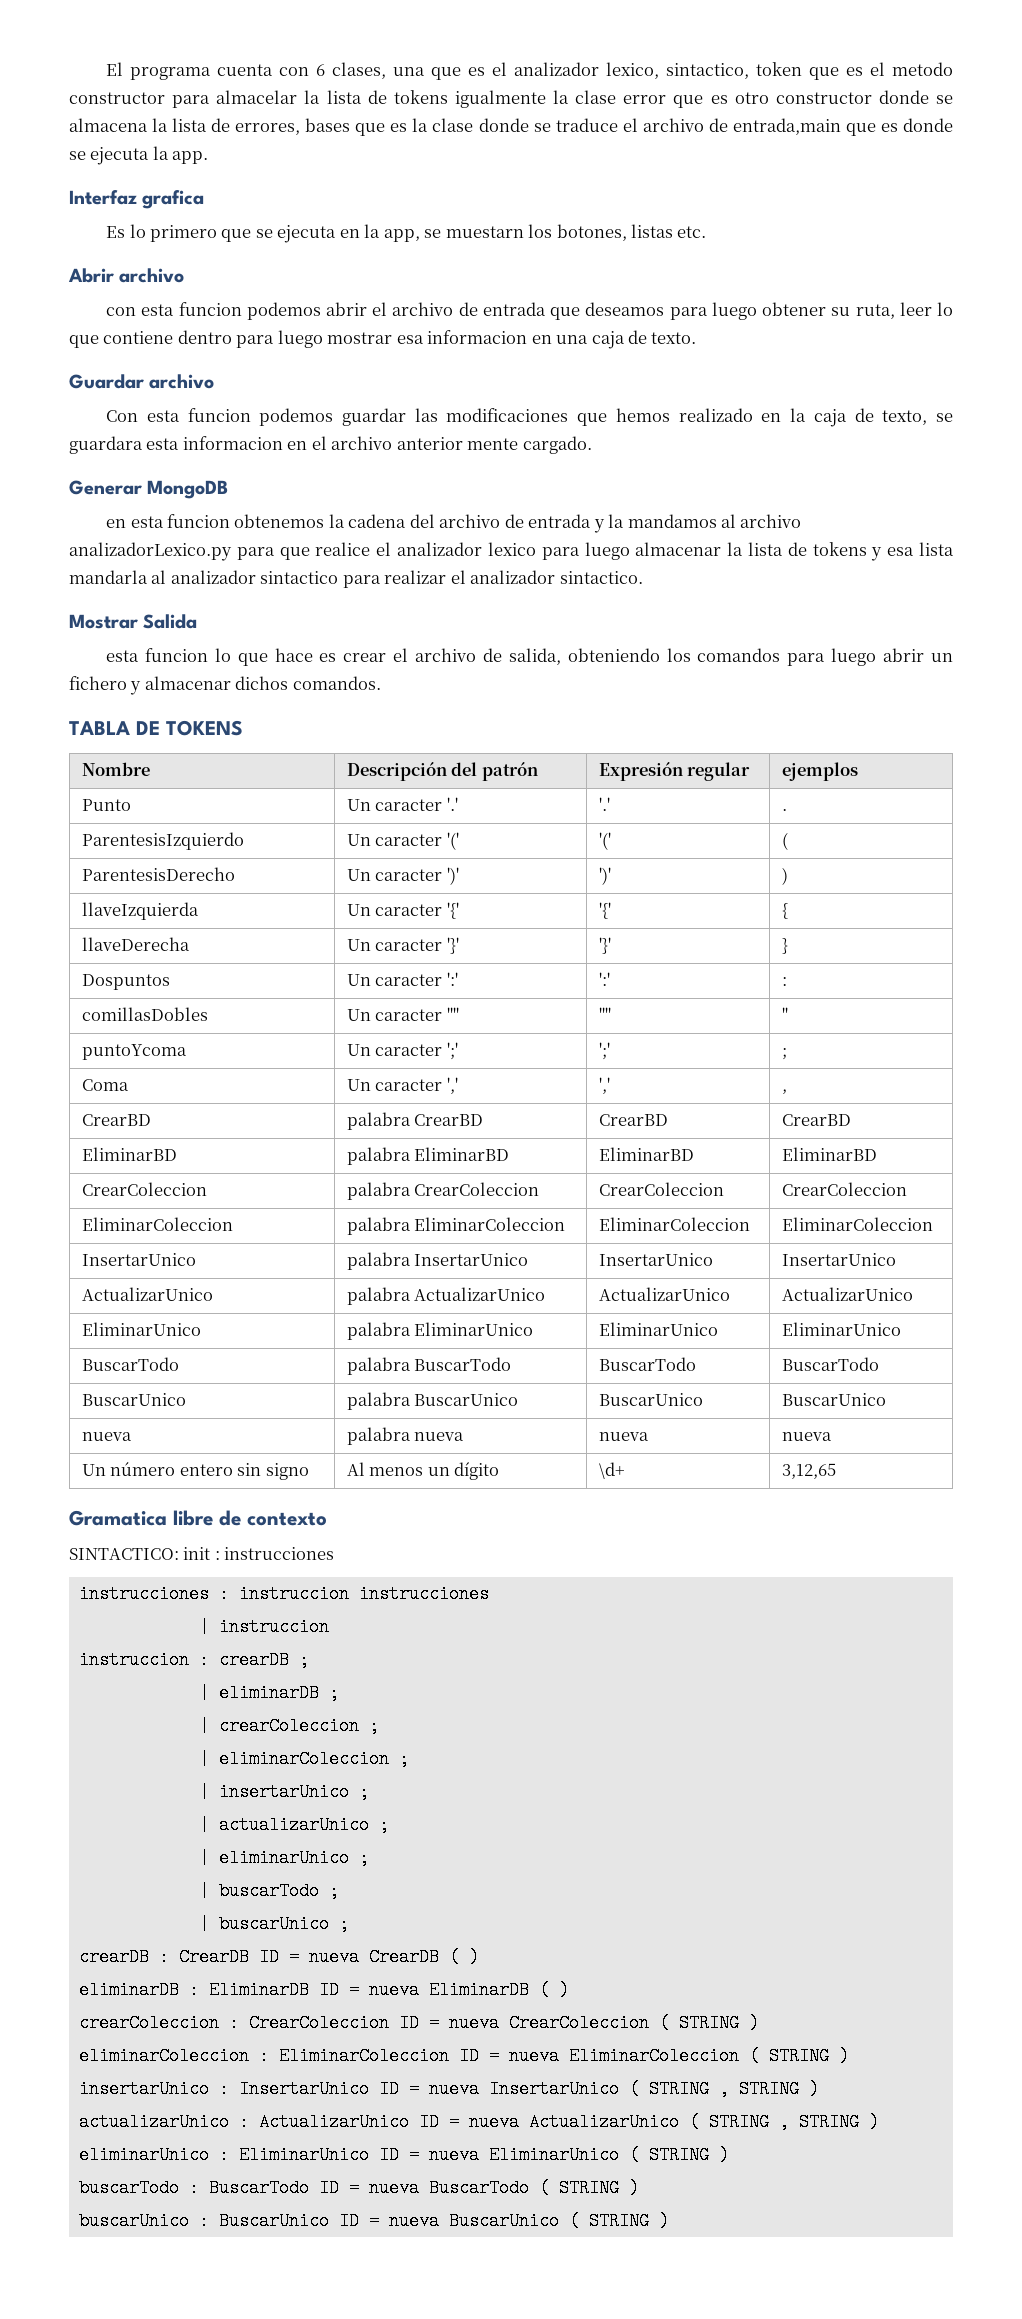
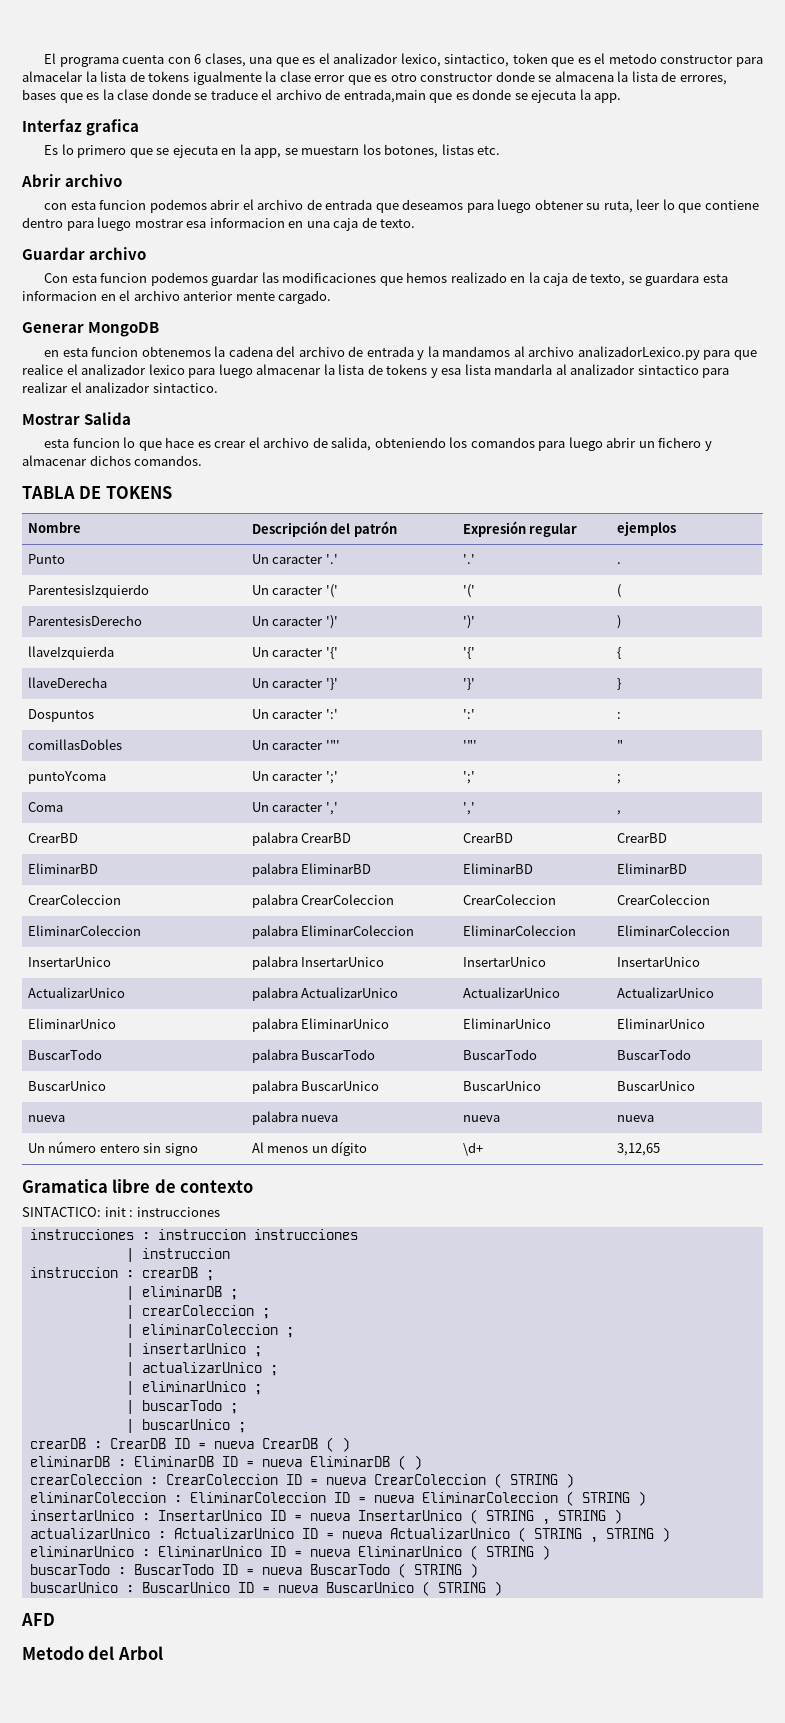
+ AFD
+ Metodo del Arbol

